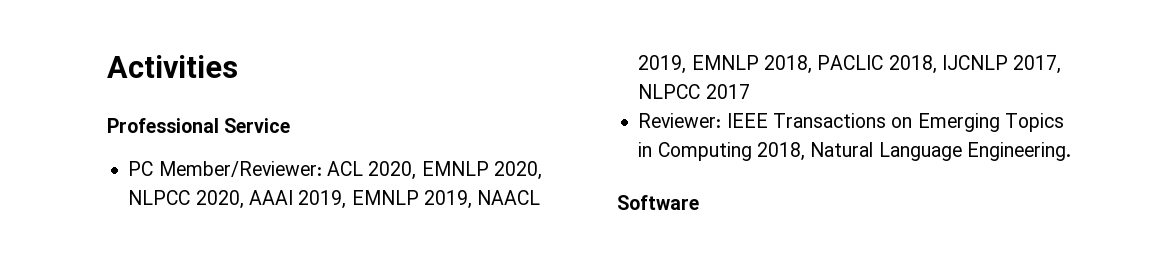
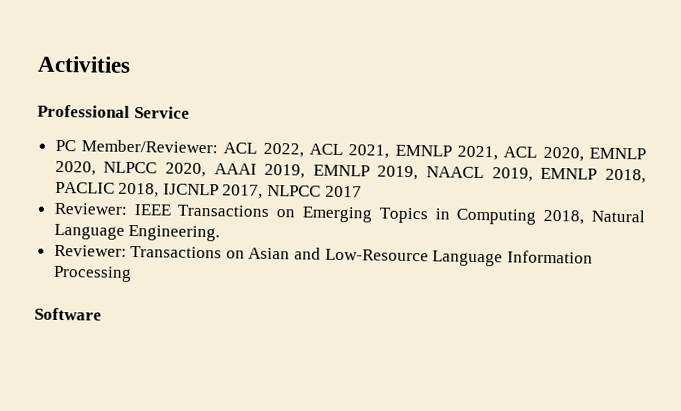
- PC Member/Reviewer: ACL 2020, EMNLP 2020, NLPCC 2020, AAAI 2019, EMNLP 2019, NAACL 2019, EMNLP 2018, PACLIC 2018, IJCNLP 2017, NLPCC 2017
+ PC Member/Reviewer: ACL 2022, ACL 2021, EMNLP 2021, ACL 2020, EMNLP 2020, NLPCC 2020, AAAI 2019, EMNLP 2019, NAACL 2019, EMNLP 2018, PACLIC 2018, IJCNLP 2017, NLPCC 2017
+ Reviewer: Transactions on Asian and Low-Resource Language Information Processing

